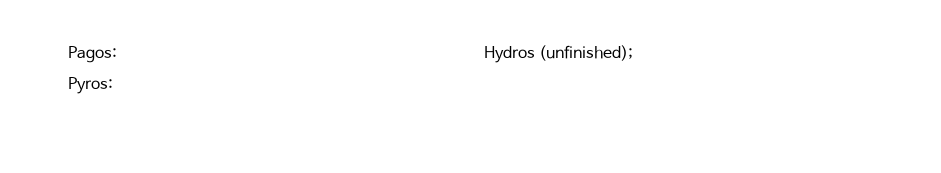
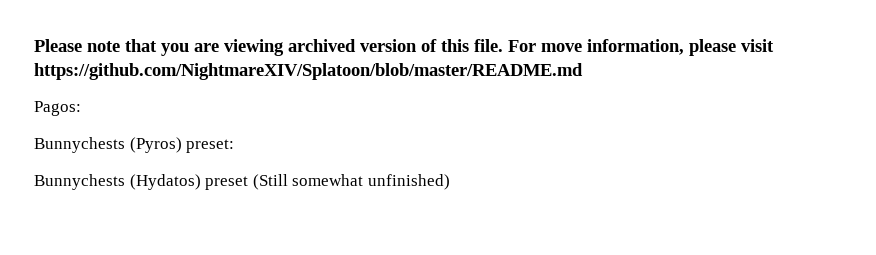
+ Please note that you are viewing archived version of this file. For move information, please visit https://github.com/NightmareXIV/Splatoon/blob/master/README.md
  Pagos:
- Pyros:
- Hydros (unfinished);
+ Bunnychests (Pyros) preset:
+ Bunnychests (Hydatos) preset (Still somewhat unfinished)

